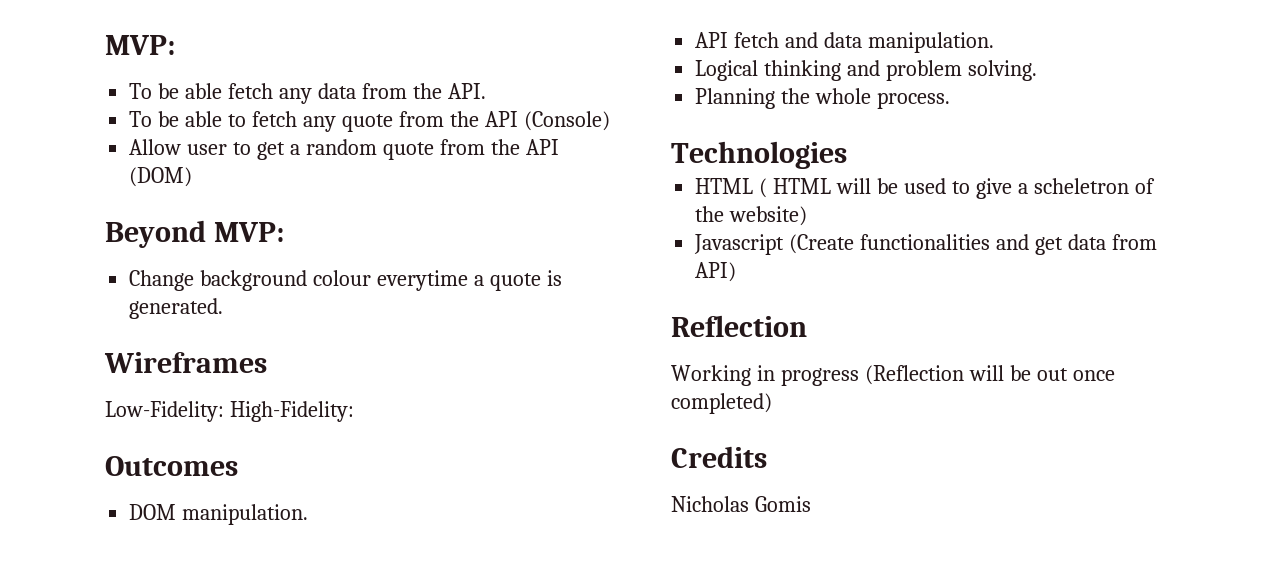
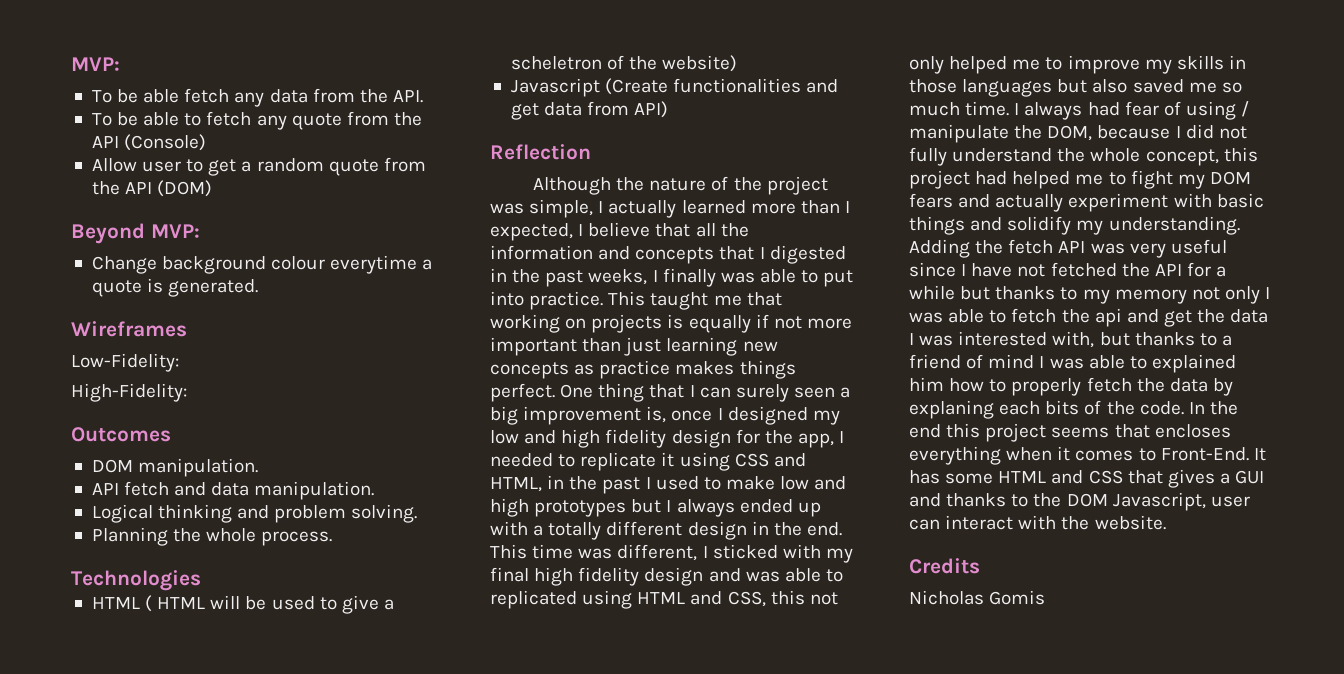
- Low-Fidelity: High-Fidelity:
+ Low-Fidelity:
+ High-Fidelity:
- Working in progress (Reflection will be out once completed)
+ Although the nature of the project was simple, I actually learned more than I expected, I believe that all the information and concepts that I digested in the past weeks, I finally was able to put into practice. This taught me that working on projects is equally if not more important than just learning new concepts as practice makes things perfect. One thing that I can surely seen a big improvement is, once I designed my low and high fidelity design for the app, I needed to replicate it using CSS and HTML, in the past I used to make low and high prototypes but I always ended up with a totally different design in the end. This time was different, I sticked with my final high fidelity design and was able to replicated using HTML and CSS, this not only helped me to improve my skills in those languages but also saved me so much time. I always had fear of using / manipulate the DOM, because I did not fully understand the whole concept, this project had helped me to fight my DOM fears and actually experiment with basic things and solidify my understanding. Adding the fetch API was very useful since I have not fetched the API for a while but thanks to my memory not only I was able to fetch the api and get the data I was interested with, but thanks to a friend of mind I was able to explained him how to properly fetch the data by explaning each bits of the code. In the end this project seems that encloses everything when it comes to Front-End. It has some HTML and CSS that gives a GUI and thanks to the DOM Javascript, user can interact with the website.

